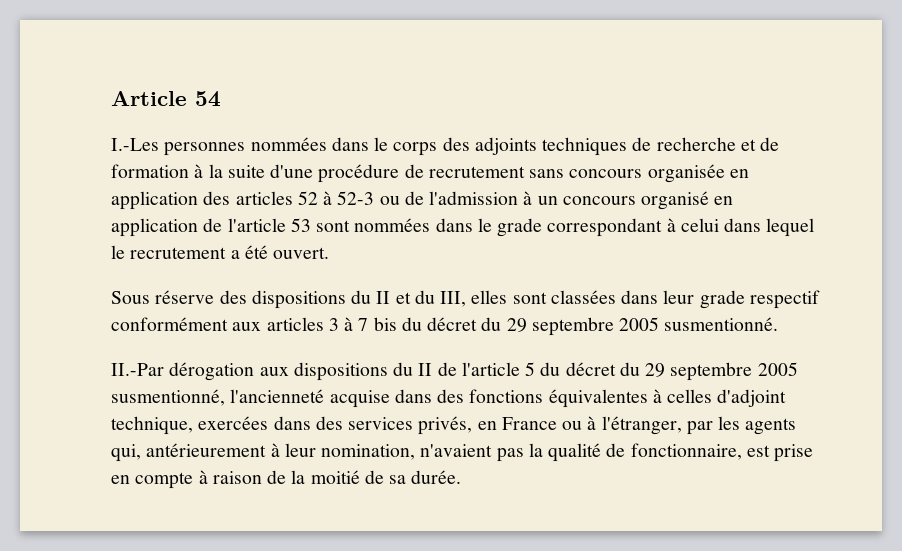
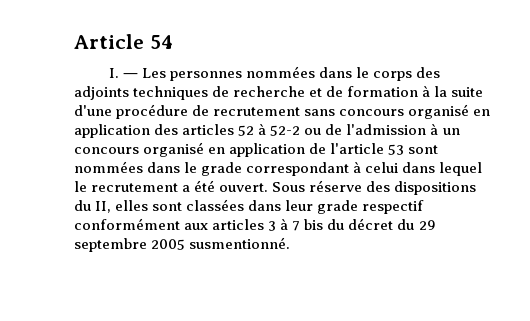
- I.-Les personnes nommées dans le corps des adjoints techniques de recherche et de formation à la suite d'une procédure de recrutement sans concours organisée en application des articles 52 à 52-3 ou de l'admission à un concours organisé en application de l'article 53 sont nommées dans le grade correspondant à celui dans lequel le recrutement a été ouvert.
- Sous réserve des dispositions du II et du III, elles sont classées dans leur grade respectif conformément aux articles 3 à 7 bis du décret du 29 septembre 2005 susmentionné.
+ I. ― Les personnes nommées dans le corps des adjoints techniques de recherche et de formation à la suite d'une procédure de recrutement sans concours organisé en application des articles 52 à 52-2 ou de l'admission à un concours organisé en application de l'article 53 sont nommées dans le grade correspondant à celui dans lequel le recrutement a été ouvert. Sous réserve des dispositions du II, elles sont classées dans leur grade respectif conformément aux articles 3 à 7 bis du décret du 29 septembre 2005 susmentionné.
- II.-Par dérogation aux dispositions du II de l'article 5 du décret du 29 septembre 2005 susmentionné, l'ancienneté acquise dans des fonctions équivalentes à celles d'adjoint technique, exercées dans des services privés, en France ou à l'étranger, par les agents qui, antérieurement à leur nomination, n'avaient pas la qualité de fonctionnaire, est prise en compte à raison de la moitié de sa durée.

